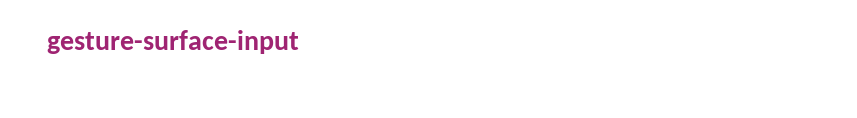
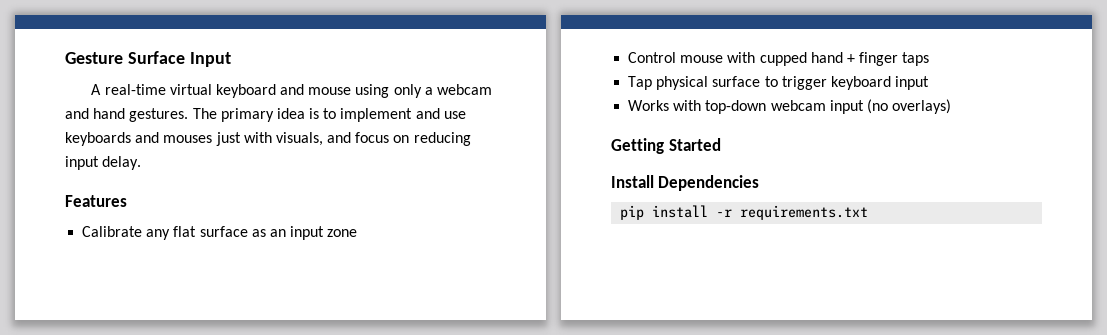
- gesture-surface-input
+ Gesture Surface Input
+ A real-time virtual keyboard and mouse using only a webcam and hand gestures. The primary idea is to implement and use keyboards and mouses just with visuals, and focus on reducing input delay.
+ Features
+ Calibrate any flat surface as an input zone
+ Control mouse with cupped hand + finger taps
+ Tap physical surface to trigger keyboard input
+ Works with top-down webcam input (no overlays)
+ Getting Started
+ Install Dependencies
+ pip install -r requirements.txt

